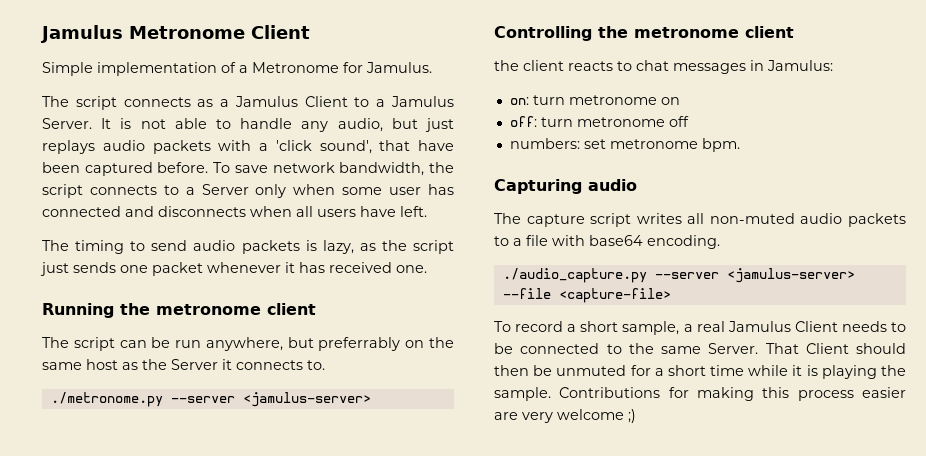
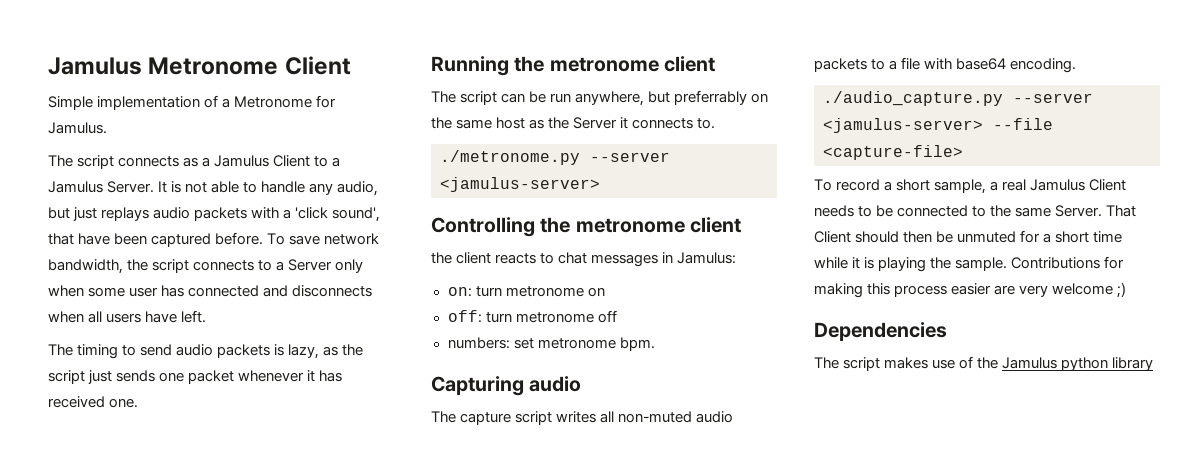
+ Dependencies
+ The script makes use of the Jamulus python library

